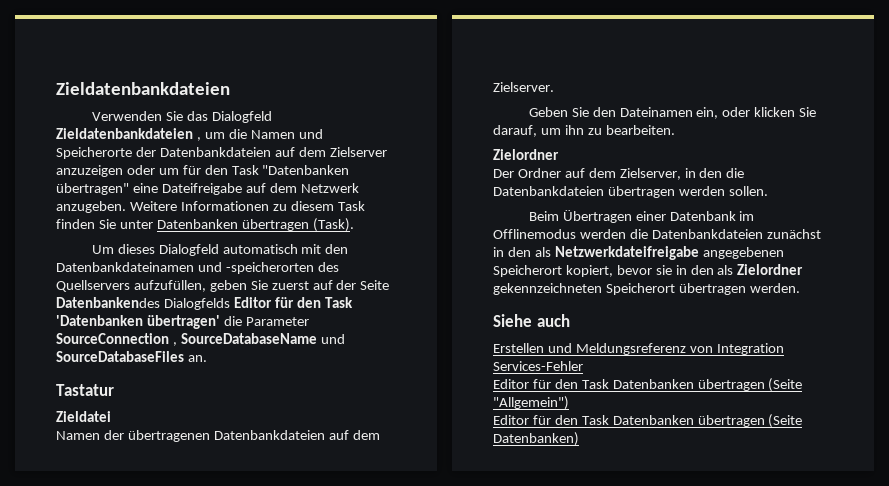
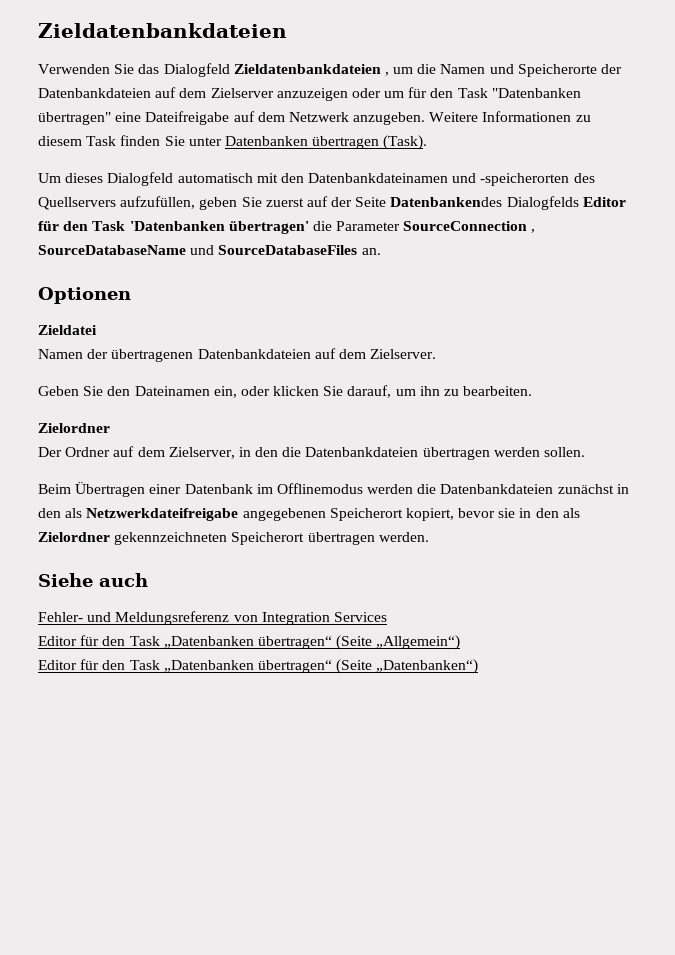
- Tastatur
+ Optionen
- Erstellen und Meldungsreferenz von Integration Services-Fehler
- Editor für den Task Datenbanken übertragen (Seite "Allgemein")
- Editor für den Task Datenbanken übertragen (Seite Datenbanken)
+ Fehler- und Meldungsreferenz von Integration Services
+ Editor für den Task „Datenbanken übertragen“ (Seite „Allgemein“)
+ Editor für den Task „Datenbanken übertragen“ (Seite „Datenbanken“)

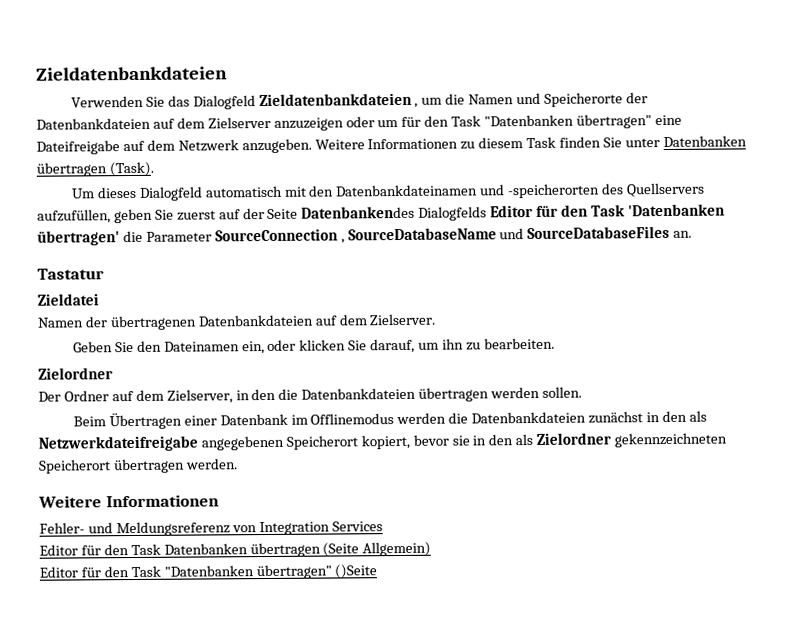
- Optionen
+ Tastatur
  Beim Übertragen einer Datenbank im Offlinemodus werden die Datenbankdateien zunächst in den als Netzwerkdateifreigabe angegebenen Speicherort kopiert, bevor sie in den als Zielordner gekennzeichneten Speicherort übertragen werden.
- Siehe auch
+ Weitere Informationen
- Editor für den Task „Datenbanken übertragen“ (Seite „Allgemein“)
- Editor für den Task „Datenbanken übertragen“ (Seite „Datenbanken“)
+ Editor für den Task Datenbanken übertragen (Seite Allgemein)
+ Editor für den Task "Datenbanken übertragen" ()Seite

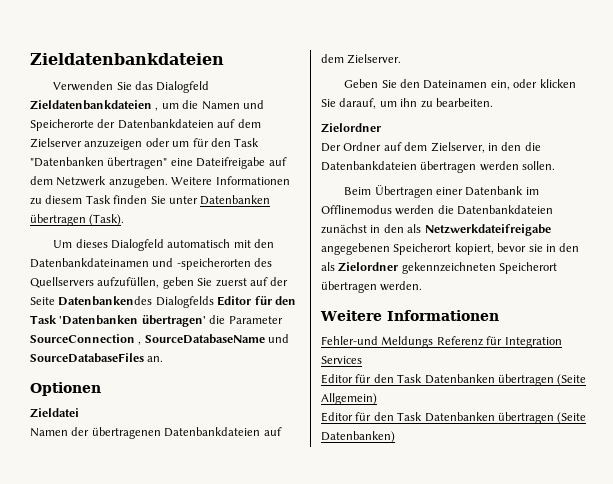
- Tastatur
+ Optionen
- Fehler- und Meldungsreferenz von Integration Services
+ Fehler-und Meldungs Referenz für Integration Services
- Editor für den Task "Datenbanken übertragen" ()Seite
+ Editor für den Task Datenbanken übertragen (Seite Datenbanken)

